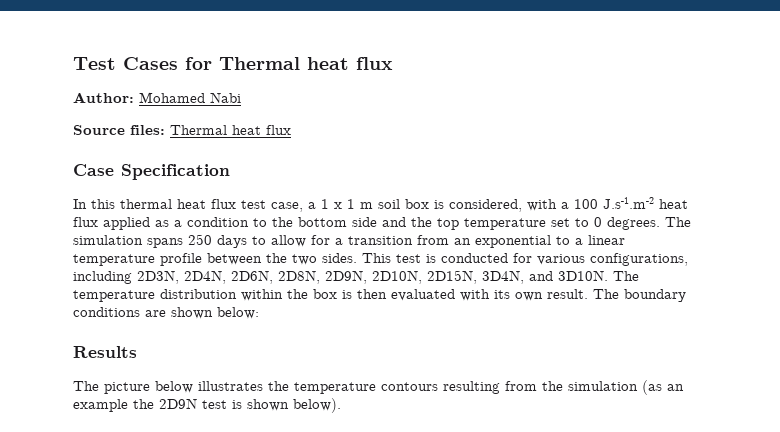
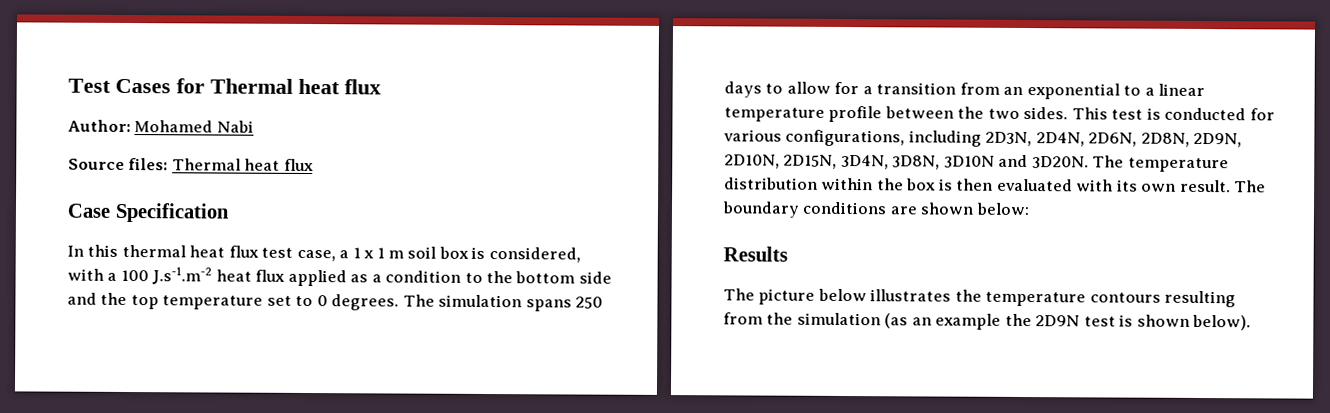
- This test is conducted for various configurations, including 2D3N, 2D4N, 2D6N, 2D8N, 2D9N, 2D10N, 2D15N, 3D4N, and 3D10N.
+ This test is conducted for various configurations, including 2D3N, 2D4N, 2D6N, 2D8N, 2D9N, 2D10N, 2D15N, 3D4N, 3D8N, 3D10N and 3D20N.

